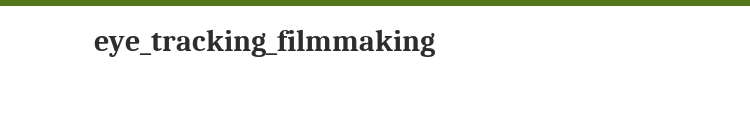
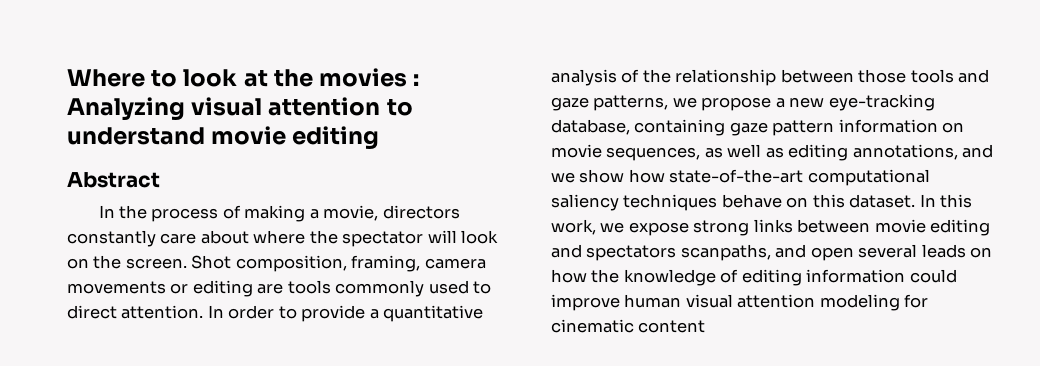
- eye_tracking_filmmaking
+ Where to look at the movies : Analyzing visual attention to understand movie editing
+ Abstract
+ In the process of making a movie, directors constantly care about where the spectator will look on the screen. Shot composition, framing, camera movements or editing are tools commonly used to direct attention. In order to provide a quantitative analysis of the relationship between those tools and gaze patterns, we propose a new eye-tracking database, containing gaze pattern information on movie sequences, as well as editing annotations, and we show how state-of-the-art computational saliency techniques behave on this dataset. In this work, we expose strong links between movie editing and spectators scanpaths, and open several leads on how the knowledge of editing information could improve human visual attention modeling for cinematic content

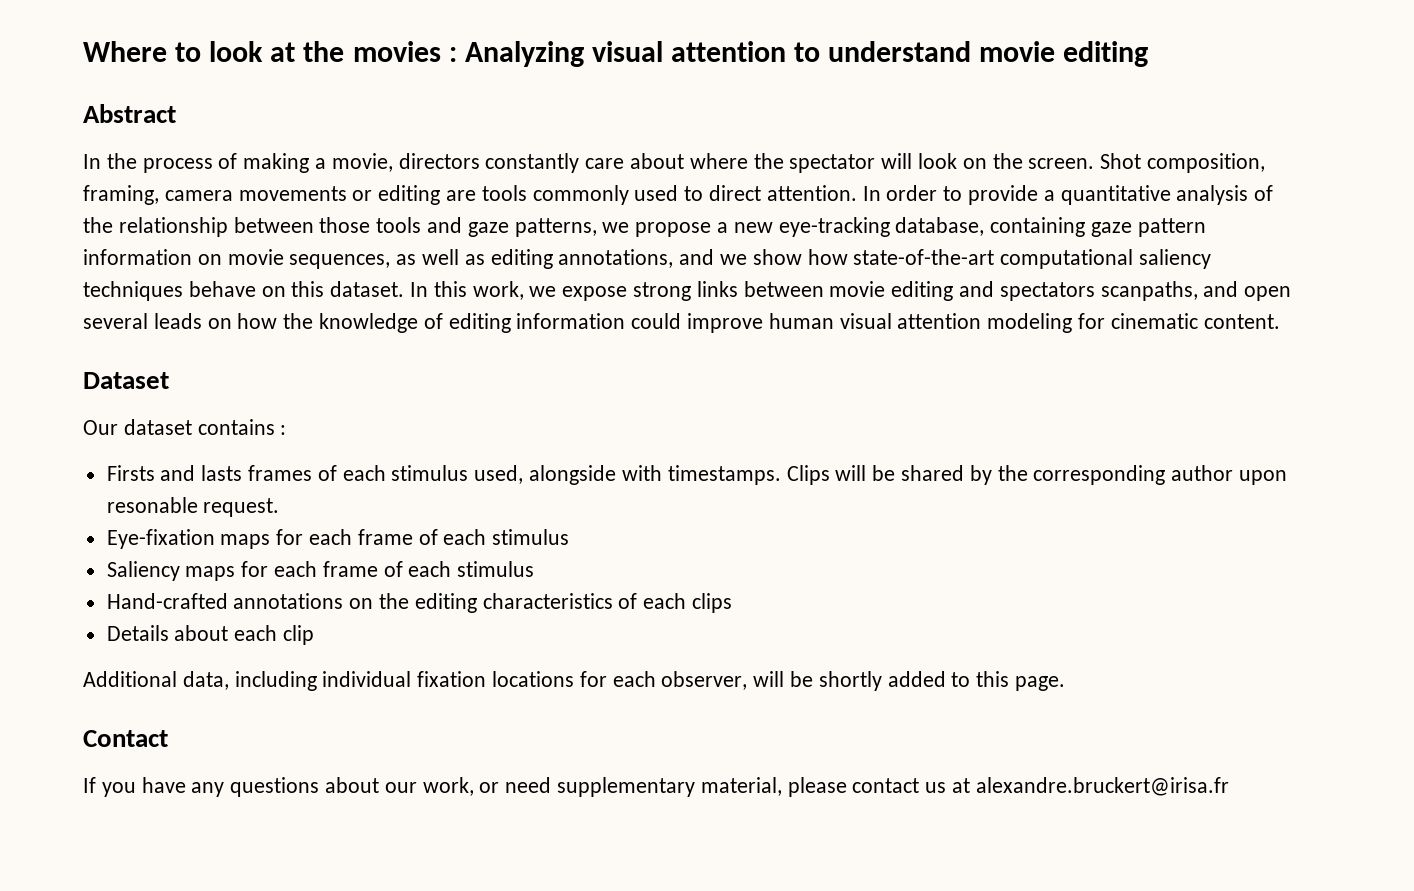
- In this work, we expose strong links between movie editing and spectators scanpaths, and open several leads on how the knowledge of editing information could improve human visual attention modeling for cinematic content
+ In this work, we expose strong links between movie editing and spectators scanpaths, and open several leads on how the knowledge of editing information could improve human visual attention modeling for cinematic content.
+ Dataset
+ Our dataset contains :
+ Firsts and lasts frames of each stimulus used, alongside with timestamps. Clips will be shared by the corresponding author upon resonable request.
+ Eye-fixation maps for each frame of each stimulus
+ Saliency maps for each frame of each stimulus
+ Hand-crafted annotations on the editing characteristics of each clips
+ Details about each clip
+ Additional data, including individual fixation locations for each observer, will be shortly added to this page.
+ Contact
+ If you have any questions about our work, or need supplementary material, please contact us at alexandre.bruckert@irisa.fr

